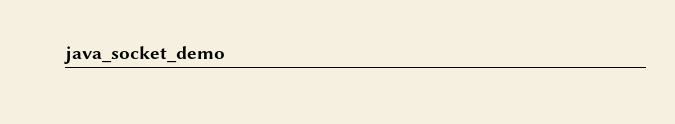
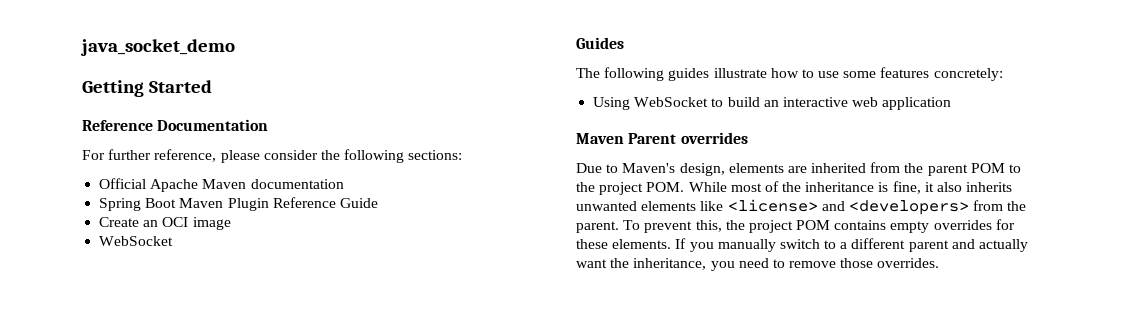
+ Getting Started
+ Reference Documentation
+ For further reference, please consider the following sections:
+ Official Apache Maven documentation
+ Spring Boot Maven Plugin Reference Guide
+ Create an OCI image
+ WebSocket
+ Guides
+ The following guides illustrate how to use some features concretely:
+ Using WebSocket to build an interactive web application
+ Maven Parent overrides
+ Due to Maven's design, elements are inherited from the parent POM to the project POM. While most of the inheritance is fine, it also inherits unwanted elements like <license> and <developers> from the parent. To prevent this, the project POM contains empty overrides for these elements. If you manually switch to a different parent and actually want the inheritance, you need to remove those overrides.

